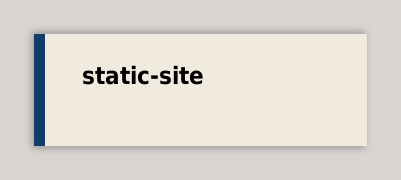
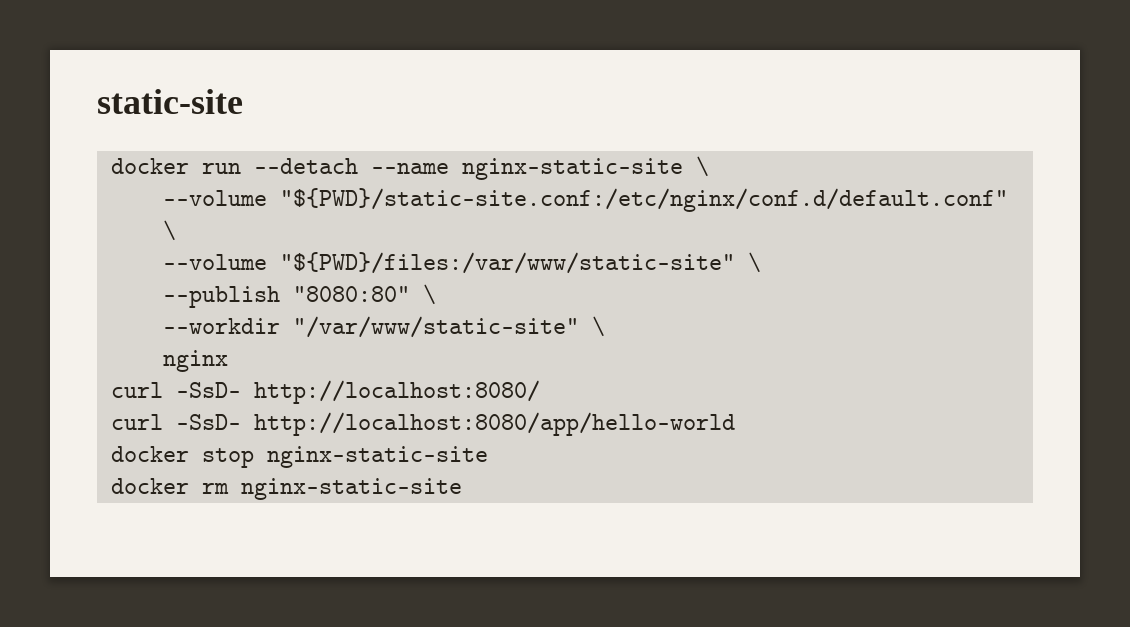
+ docker run --detach --name nginx-static-site \
+ --volume "${PWD}/static-site.conf:/etc/nginx/conf.d/default.conf" \
+ --volume "${PWD}/files:/var/www/static-site" \
+ --publish "8080:80" \
+ --workdir "/var/www/static-site" \
+ nginx
+ curl -SsD- http://localhost:8080/
+ curl -SsD- http://localhost:8080/app/hello-world
+ docker stop nginx-static-site
+ docker rm nginx-static-site

